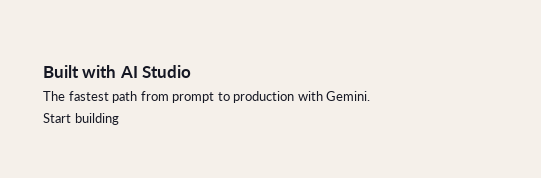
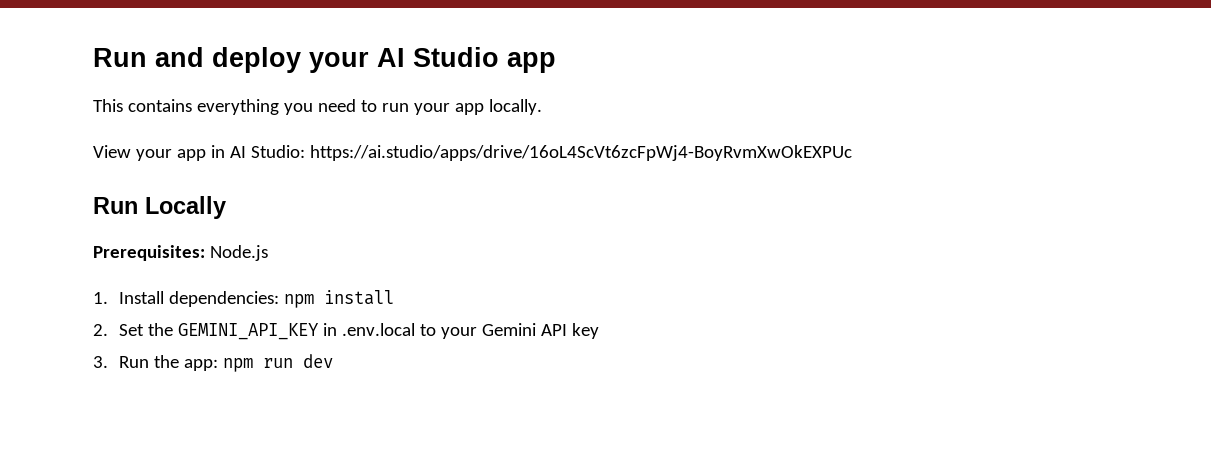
- Built with AI Studio
- The fastest path from prompt to production with Gemini.
- Start building
+ Run and deploy your AI Studio app
+ This contains everything you need to run your app locally.
+ View your app in AI Studio: https://ai.studio/apps/drive/16oL4ScVt6zcFpWj4-BoyRvmXwOkEXPUc
+ Run Locally
+ Prerequisites: Node.js
+ 1. Install dependencies: npm install
+ 2. Set the GEMINI_API_KEY in .env.local to your Gemini API key
+ 3. Run the app: npm run dev

